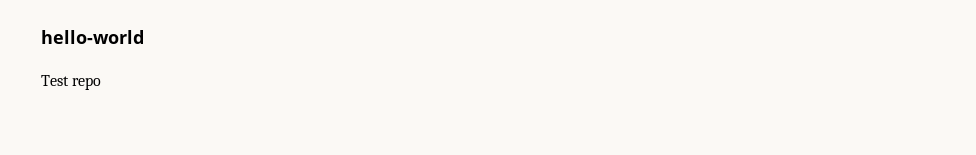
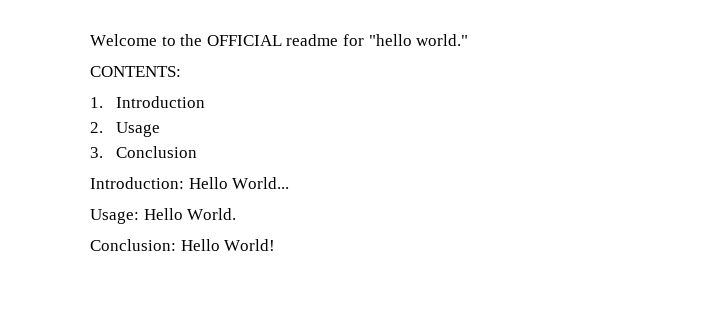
- hello-world
- Test repo
+ Welcome to the OFFICIAL readme for "hello world."
+ CONTENTS:
+ 1. Introduction
+ 2. Usage
+ 3. Conclusion
+ Introduction: Hello World...
+ Usage: Hello World.
+ Conclusion: Hello World!

